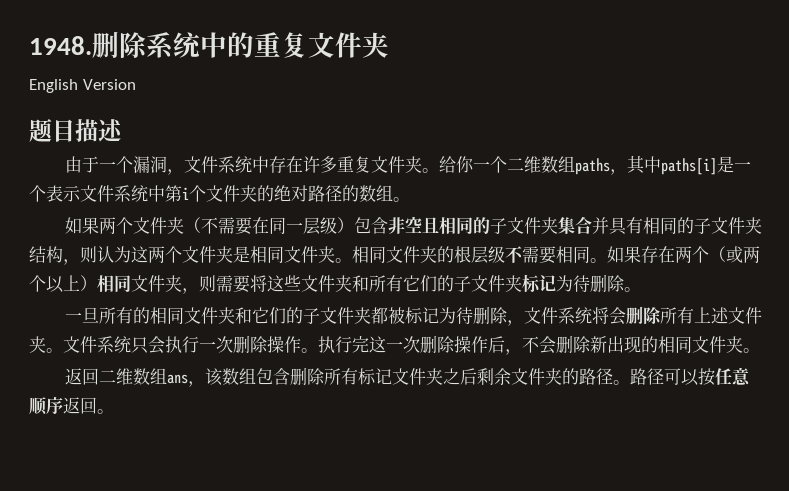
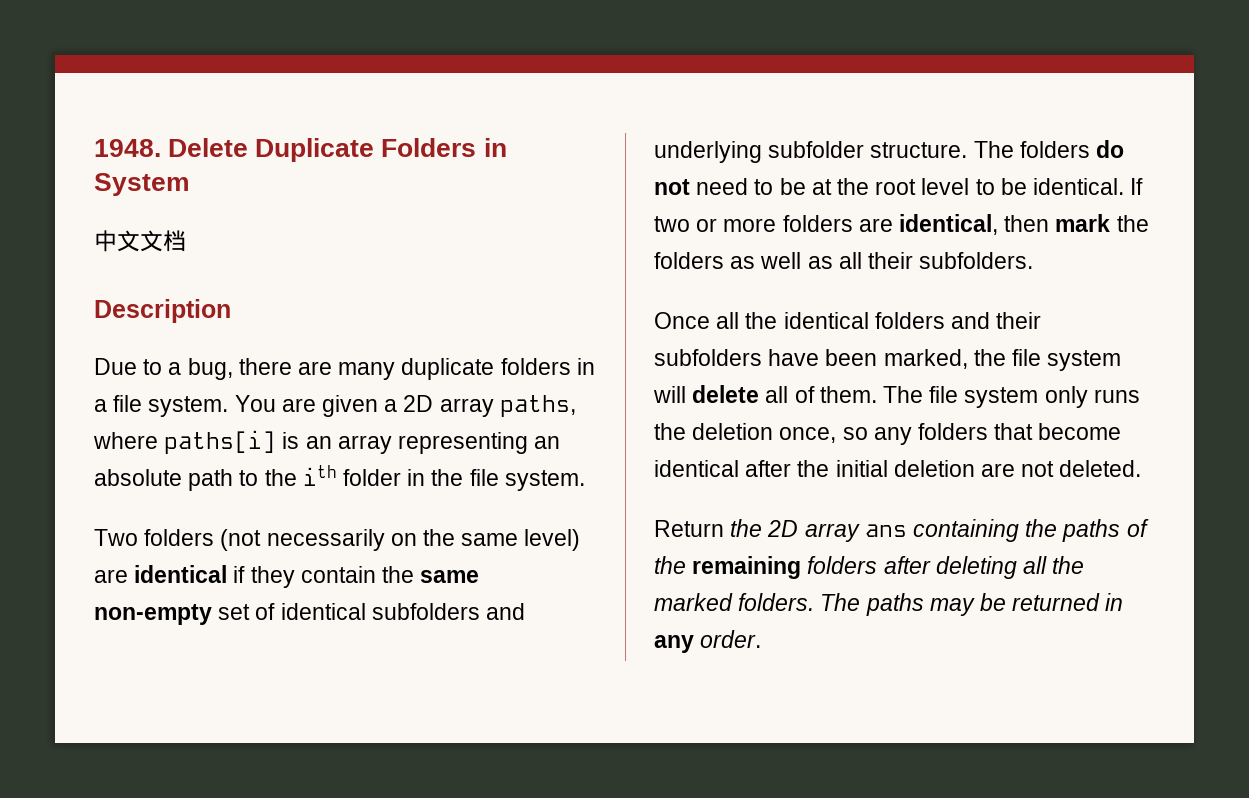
- 删除系统中的重复文件夹
- English Version
- 题目描述
- 由于一个漏洞，文件系统中存在许多重复文件夹。给你一个二维数组paths，其中paths[i]是一个表示文件系统中第i个文件夹的绝对路径的数组。
- 如果两个文件夹（不需要在同一层级）包含非空且相同的子文件夹集合并具有相同的子文件夹结构，则认为这两个文件夹是相同文件夹。相同文件夹的根层级不需要相同。如果存在两个（或两个以上）相同文件夹，则需要将这些文件夹和所有它们的子文件夹标记为待删除。
- 一旦所有的相同文件夹和它们的子文件夹都被标记为待删除，文件系统将会删除所有上述文件夹。文件系统只会执行一次删除操作。执行完这一次删除操作后，不会删除新出现的相同文件夹。
- 返回二维数组ans，该数组包含删除所有标记文件夹之后剩余文件夹的路径。路径可以按任意顺序返回。
+ Delete Duplicate Folders in System
+ 中文文档
+ Description
+ Due to a bug, there are many duplicate folders in a file system. You are given a 2D array paths, where paths[i] is an array representing an absolute path to the ith folder in the file system.
+ Two folders (not necessarily on the same level) are identical if they contain the same non-empty set of identical subfolders and underlying subfolder structure. The folders do not need to be at the root level to be identical. If two or more folders are identical, then mark the folders as well as all their subfolders.
+ Once all the identical folders and their subfolders have been marked, the file system will delete all of them. The file system only runs the deletion once, so any folders that become identical after the initial deletion are not deleted.
+ Return the 2D array ans containing the paths of the remaining folders after deleting all the marked folders. The paths may be returned in any order.

